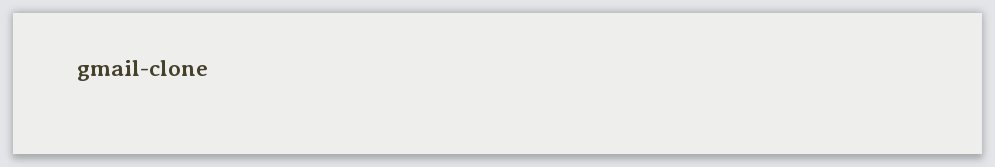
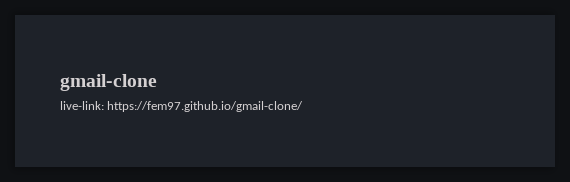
+ live-link: https://fem97.github.io/gmail-clone/

